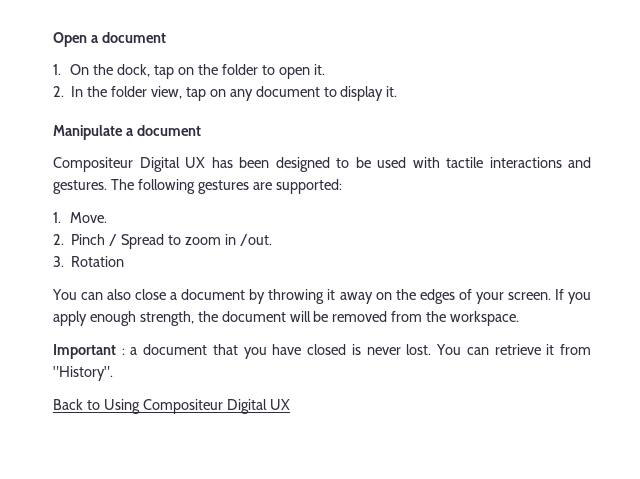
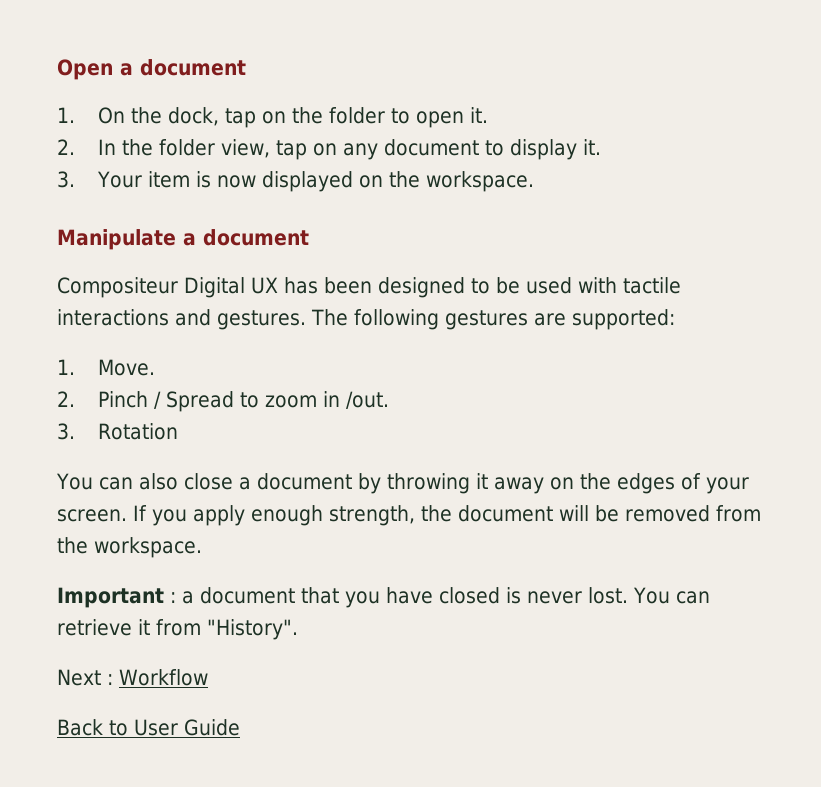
+ 3. Your item is now displayed on the workspace.
+ Next : Workflow
- Back to Using Compositeur Digital UX
+ Back to User Guide

